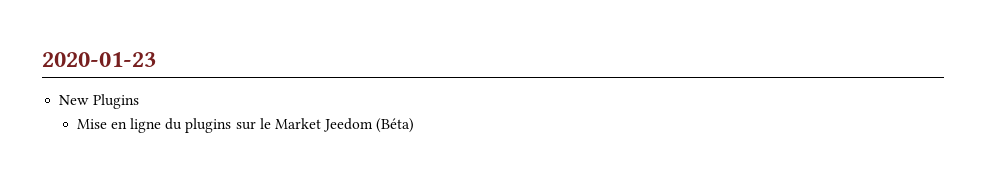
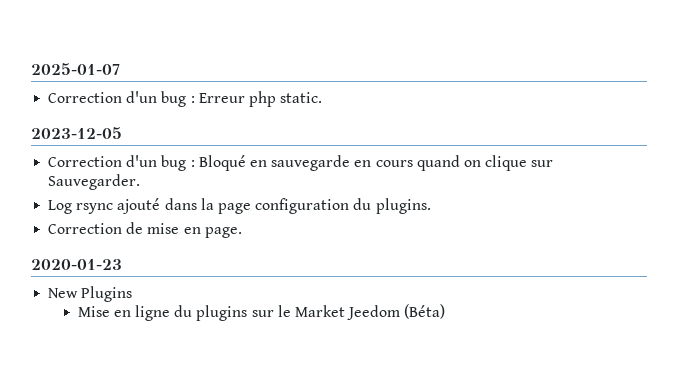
+ 2025-01-07
+ Correction d'un bug : Erreur php static.
+ 2023-12-05
+ Correction d'un bug : Bloqué en sauvegarde en cours quand on clique sur Sauvegarder.
+ Log rsync ajouté dans la page configuration du plugins.
+ Correction de mise en page.

